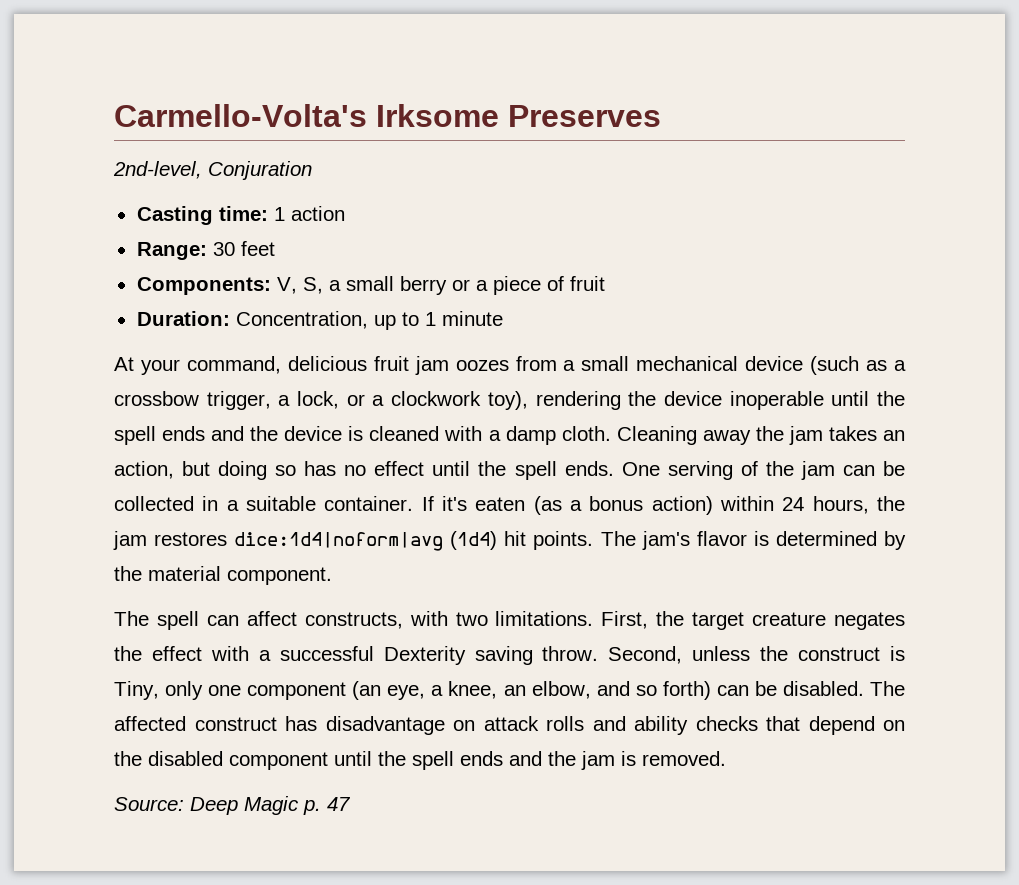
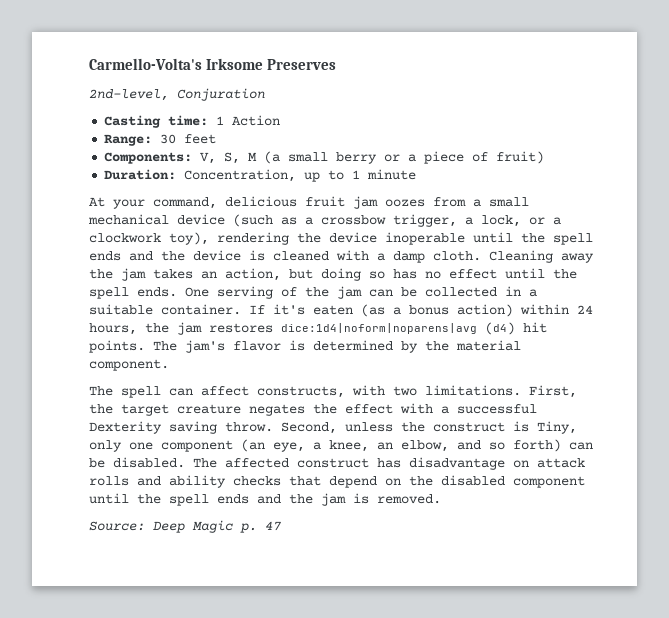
- Casting time: 1 action
+ Casting time: 1 Action
- Components: V, S, a small berry or a piece of fruit
+ Components: V, S, M (a small berry or a piece of fruit)
- If it's eaten (as a bonus action) within 24 hours, the jam restores dice:1d4|noform|avg (1d4) hit points.
+ If it's eaten (as a bonus action) within 24 hours, the jam restores dice:1d4|noform|noparens|avg (d4) hit points.

